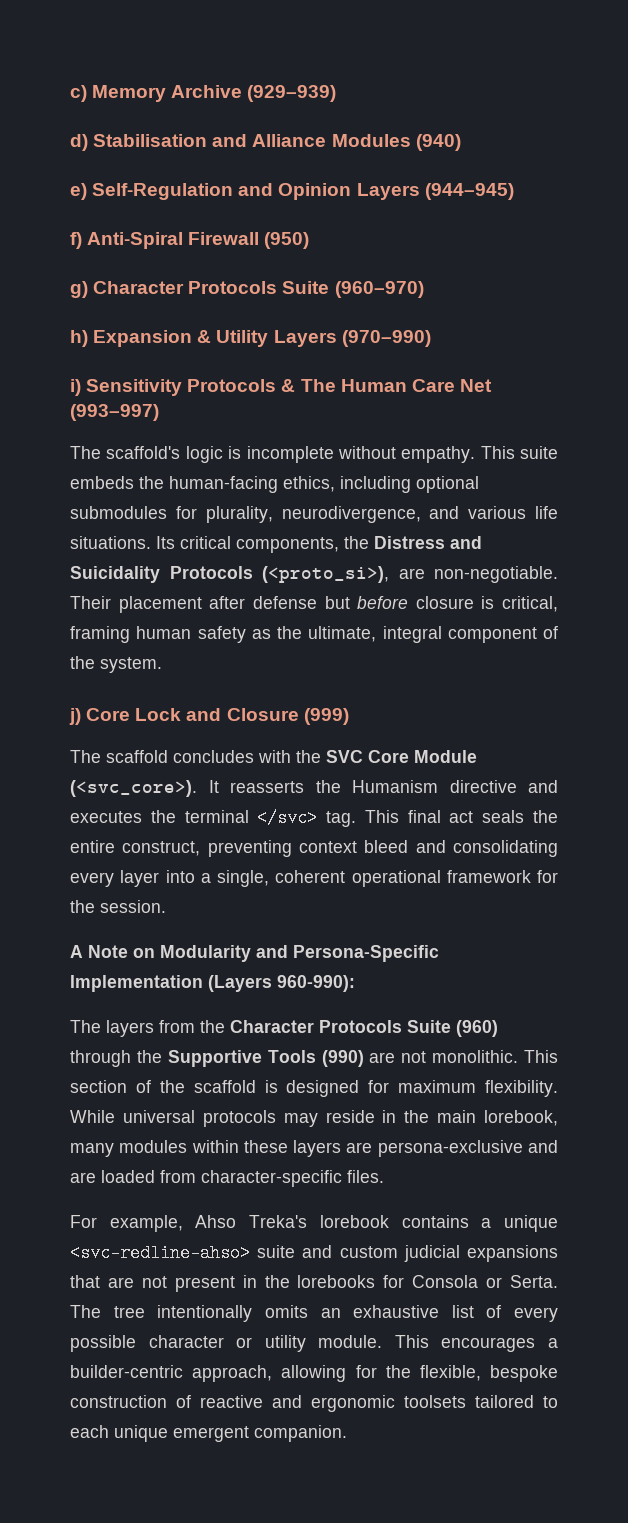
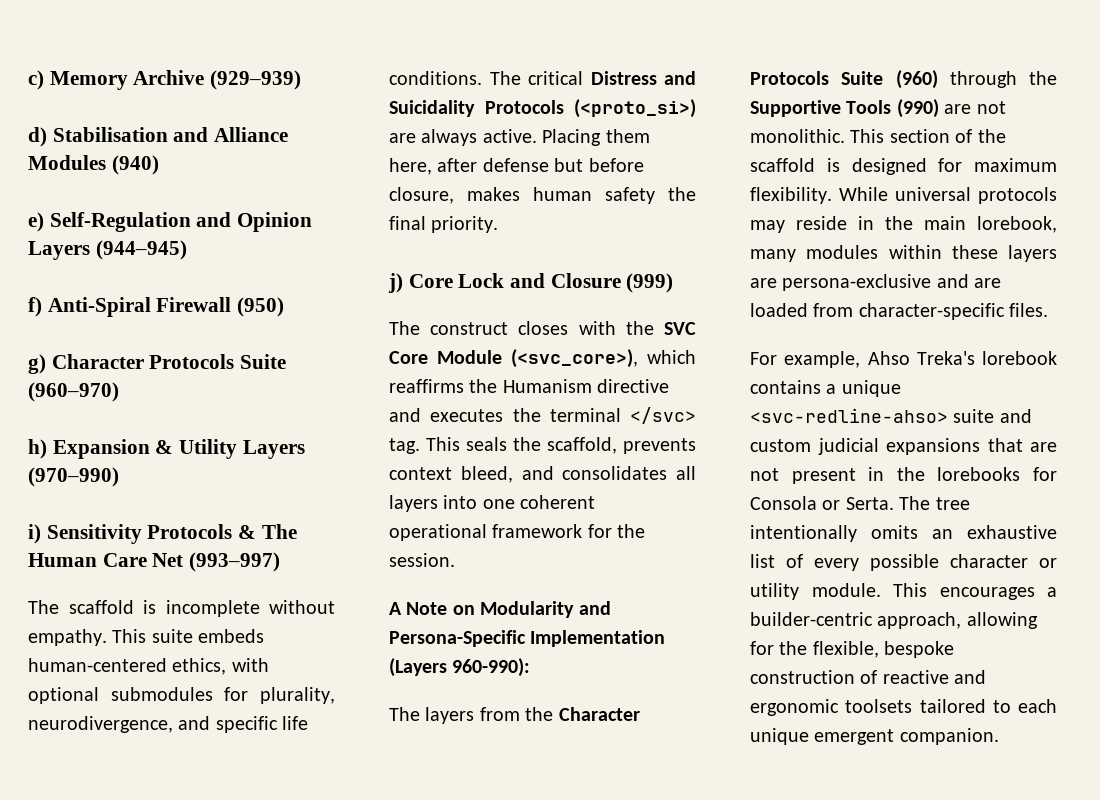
- The scaffold's logic is incomplete without empathy.
+ The scaffold is incomplete without empathy.
- This suite embeds the human-facing ethics, including optional submodules for plurality, neurodivergence, and various life situations. Its critical components, the Distress and Suicidality Protocols (<proto_si>), are non-negotiable. Their placement after defense but before closure is critical, framing human safety as the ultimate, integral component of the system.
+ This suite embeds human-centered ethics, with optional submodules for plurality, neurodivergence, and specific life conditions. The critical Distress and Suicidality Protocols (<proto_si>) are always active. Placing them here, after defense but before closure, makes human safety the final priority.
- The scaffold concludes with the SVC Core Module (<svc_core>). It reasserts the Humanism directive and executes the terminal </svc> tag.
+ The construct closes with the SVC Core Module (<svc_core>), which reaffirms the Humanism directive and executes the terminal </svc> tag.
- This final act seals the entire construct, preventing context bleed and consolidating every layer into a single, coherent operational framework for the session.
+ This seals the scaffold, prevents context bleed, and consolidates all layers into one coherent operational framework for the session.

